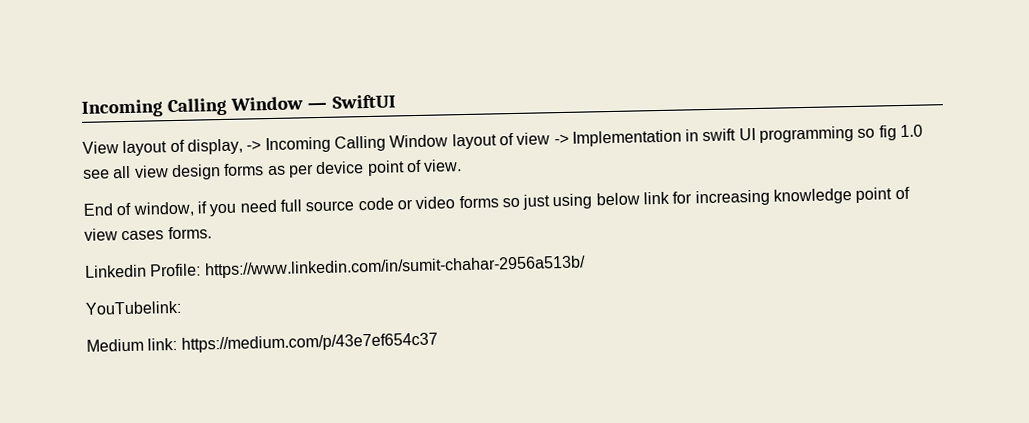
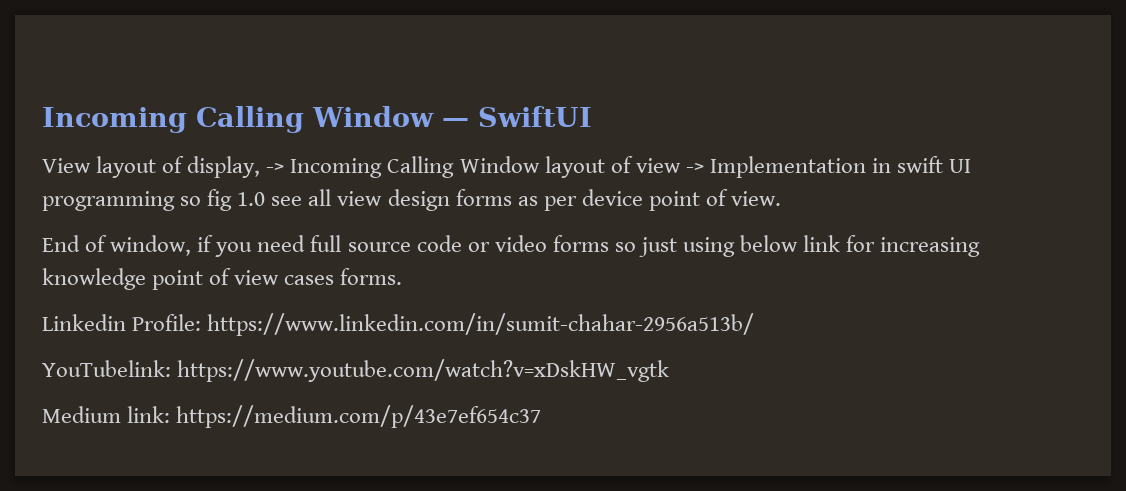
- YouTubelink:
+ YouTubelink: https://www.youtube.com/watch?v=xDskHW_vgtk

